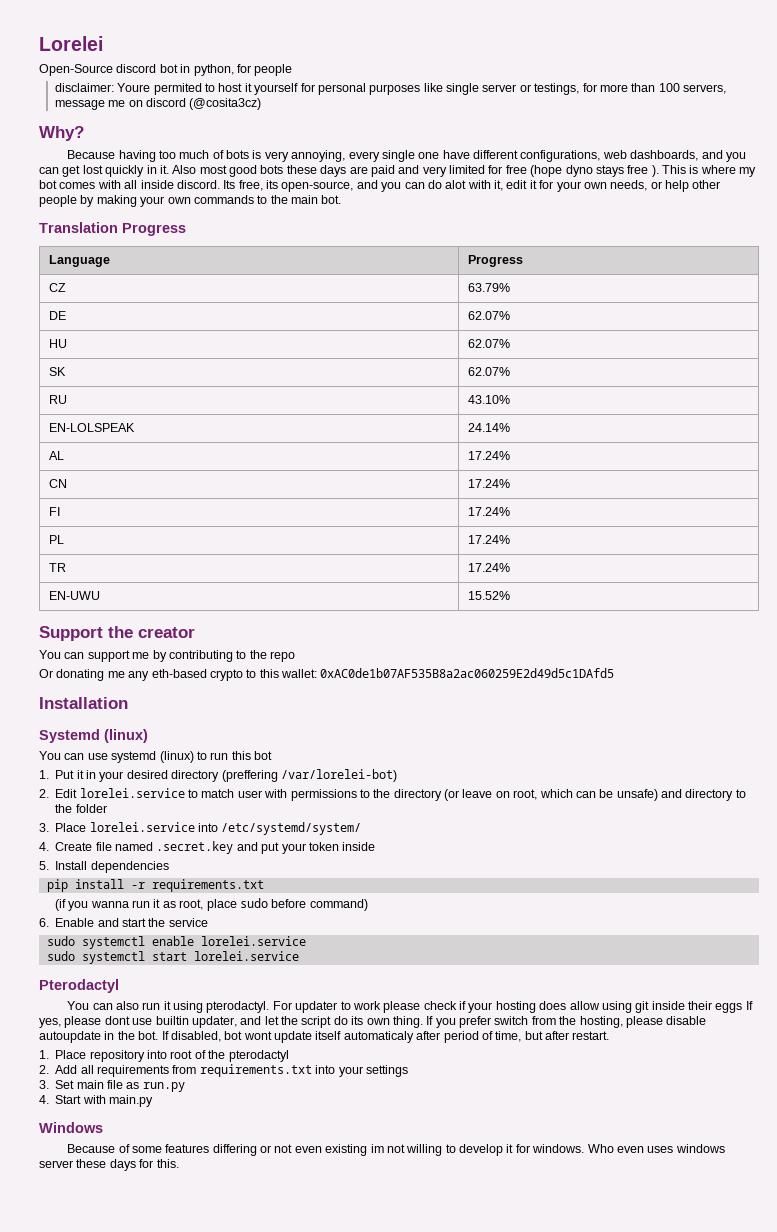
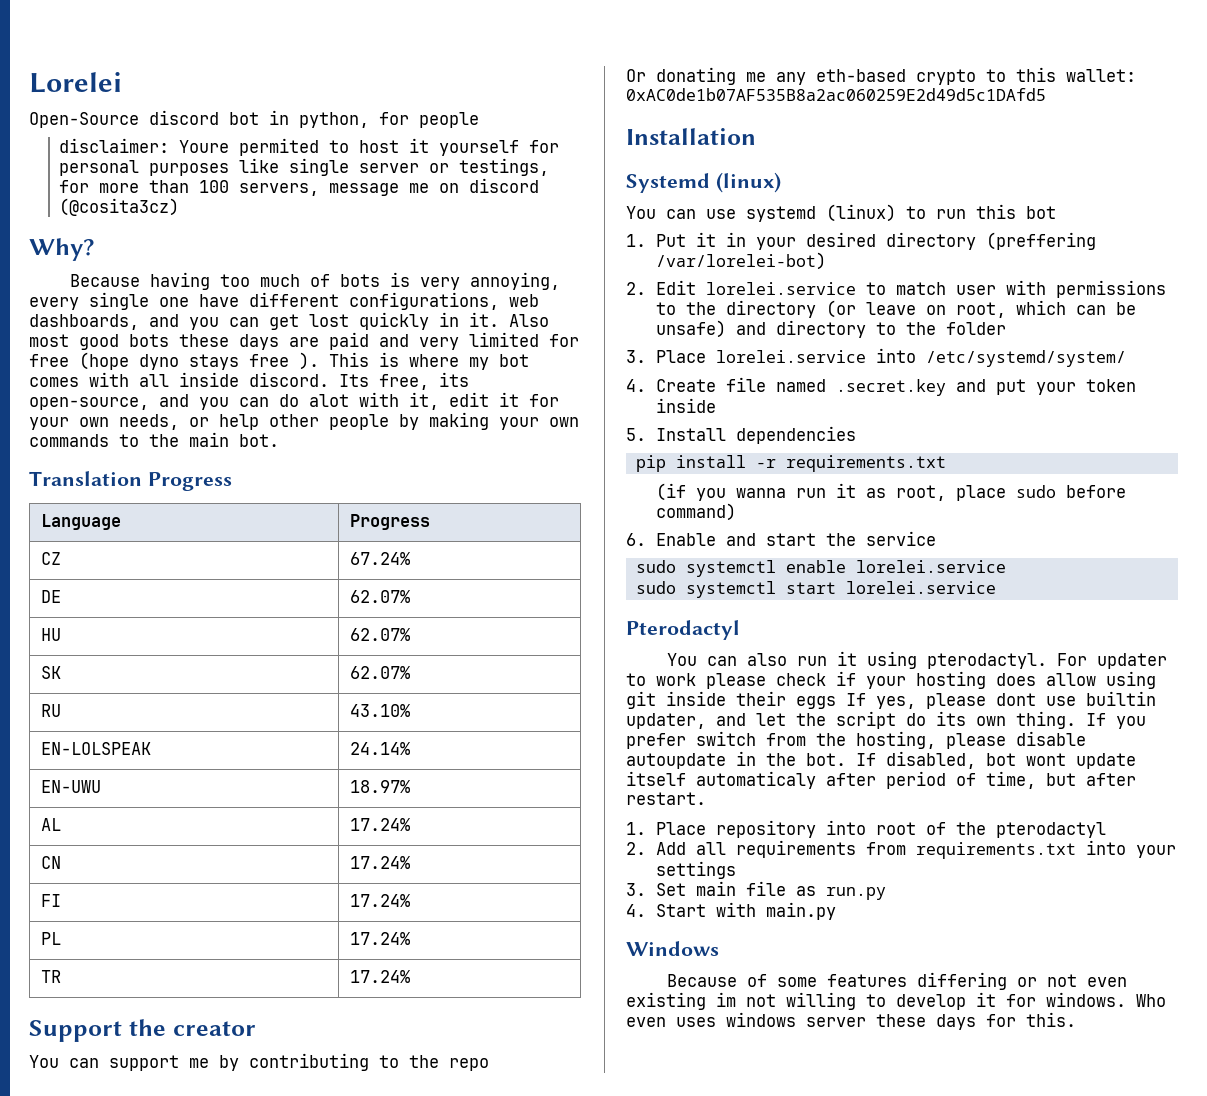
- CZ | 63.79%
+ CZ | 67.24%
+ EN-UWU | 18.97%
- EN-UWU | 15.52%

